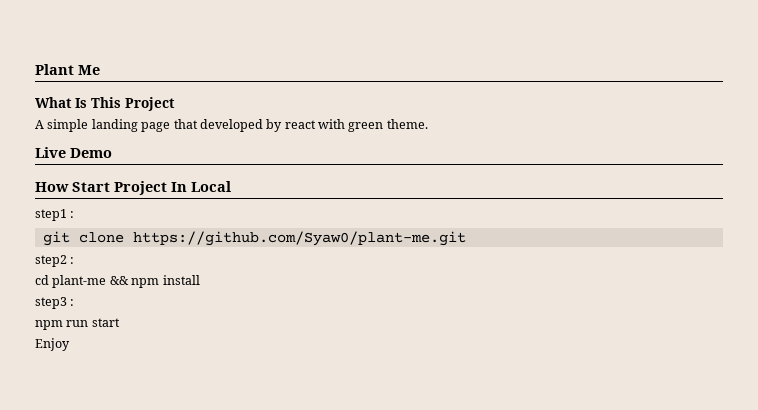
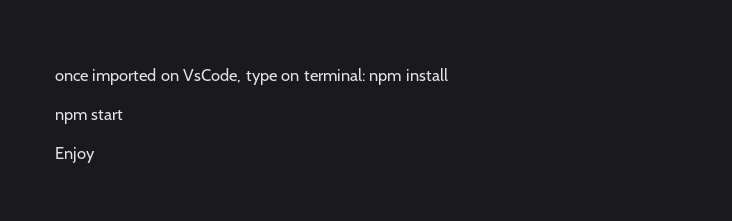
- Plant Me
- What Is This Project
- A simple landing page that developed by react with green theme.
- Live Demo
- How Start Project In Local
- step1 :
- git clone https://github.com/Syaw0/plant-me.git
- step2 :
- cd plant-me && npm install
+ once imported on VsCode, type on terminal: npm install
- step3 :
- npm run start
+ npm start

